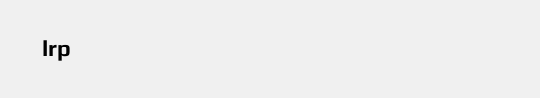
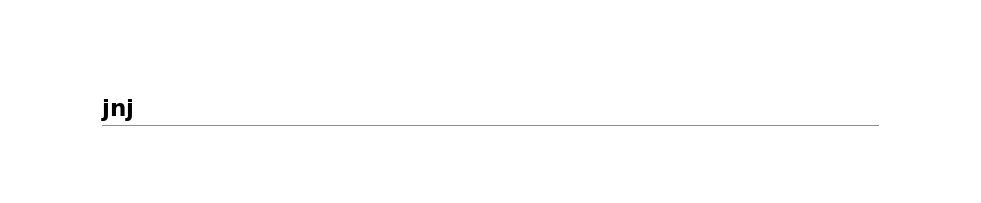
- lrp
+ jnj

